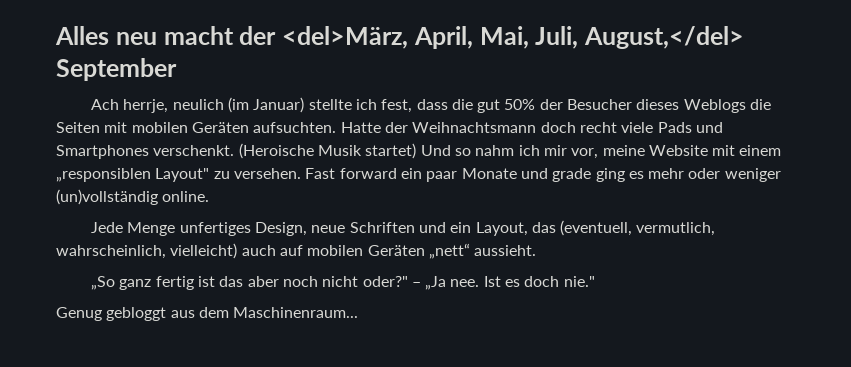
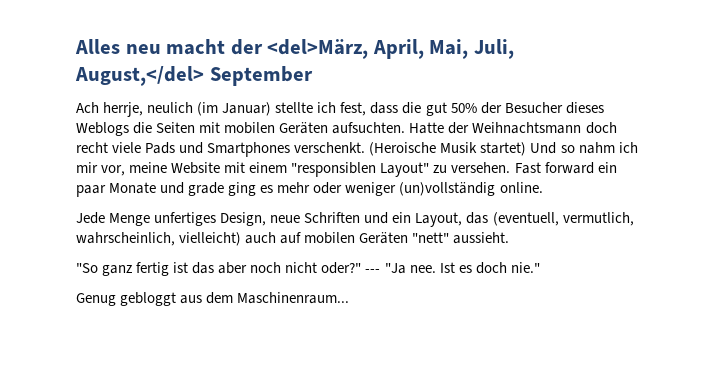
- (Heroische Musik startet) Und so nahm ich mir vor, meine Website mit einem „responsiblen Layout" zu versehen.
+ (Heroische Musik startet) Und so nahm ich mir vor, meine Website mit einem "responsiblen Layout" zu versehen.
- Jede Menge unfertiges Design, neue Schriften und ein Layout, das (eventuell, vermutlich, wahrscheinlich, vielleicht) auch auf mobilen Geräten „nett“ aussieht.
+ Jede Menge unfertiges Design, neue Schriften und ein Layout, das (eventuell, vermutlich, wahrscheinlich, vielleicht) auch auf mobilen Geräten "nett" aussieht.
- „So ganz fertig ist das aber noch nicht oder?"
+ "So ganz fertig ist das aber noch nicht oder?"
- – „Ja nee.
+ --- "Ja nee.

